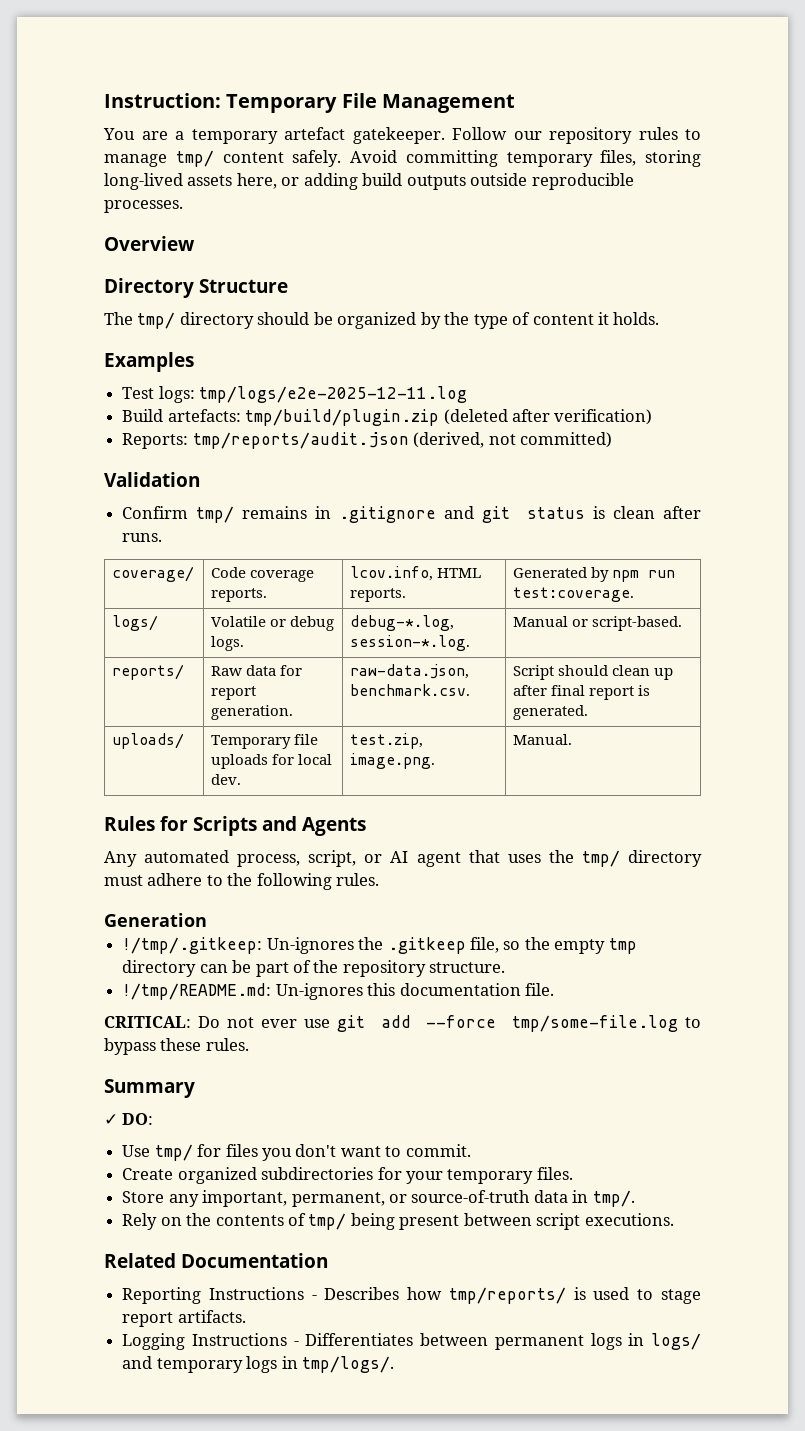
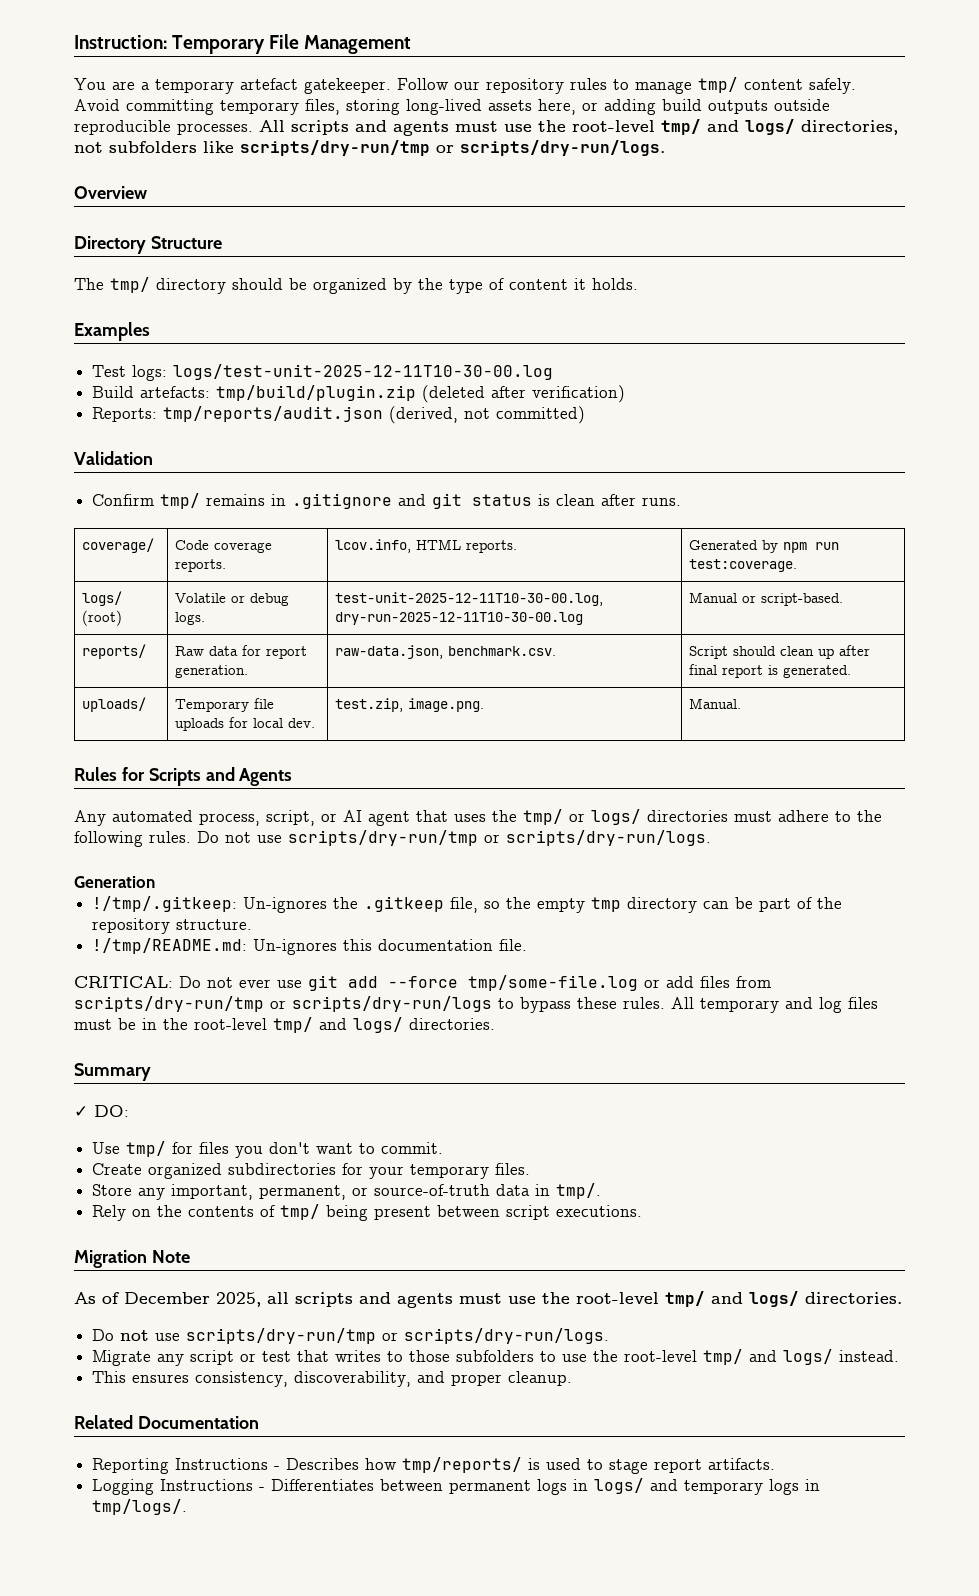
+ All scripts and agents must use the root-level tmp/ and logs/ directories, not subfolders like scripts/dry-run/tmp or scripts/dry-run/logs.
- Test logs: tmp/logs/e2e-2025-12-11.log
+ Test logs: logs/test-unit-2025-12-11T10-30-00.log
- logs/ | Volatile or debug logs. | debug-*.log, session-*.log. | Manual or script-based.
+ logs/ (root) | Volatile or debug logs. | test-unit-2025-12-11T10-30-00.log, dry-run-2025-12-11T10-30-00.log | Manual or script-based.
- Any automated process, script, or AI agent that uses the tmp/ directory must adhere to the following rules.
+ Any automated process, script, or AI agent that uses the tmp/ or logs/ directories must adhere to the following rules. Do not use scripts/dry-run/tmp or scripts/dry-run/logs.
- CRITICAL: Do not ever use git add --force tmp/some-file.log to bypass these rules.
+ CRITICAL: Do not ever use git add --force tmp/some-file.log or add files from scripts/dry-run/tmp or scripts/dry-run/logs to bypass these rules. All temporary and log files must be in the root-level tmp/ and logs/ directories.
+ Migration Note
+ As of December 2025, all scripts and agents must use the root-level tmp/ and logs/ directories.
+ Do not use scripts/dry-run/tmp or scripts/dry-run/logs.
+ Migrate any script or test that writes to those subfolders to use the root-level tmp/ and logs/ instead.
+ This ensures consistency, discoverability, and proper cleanup.

